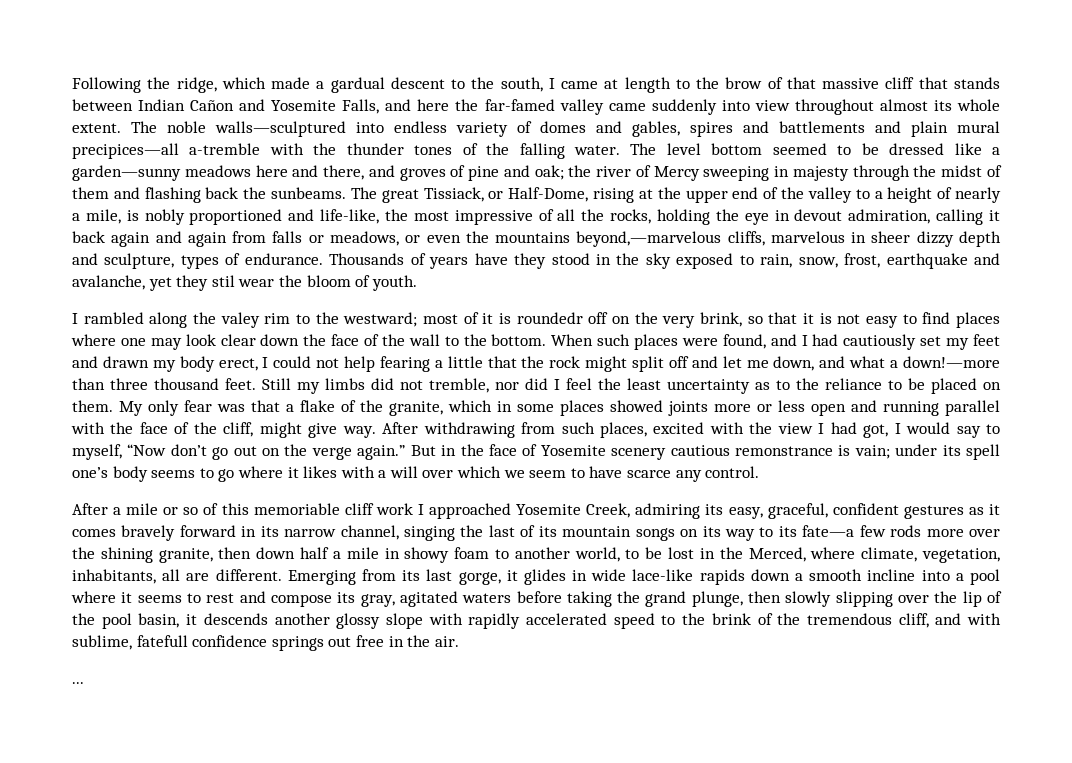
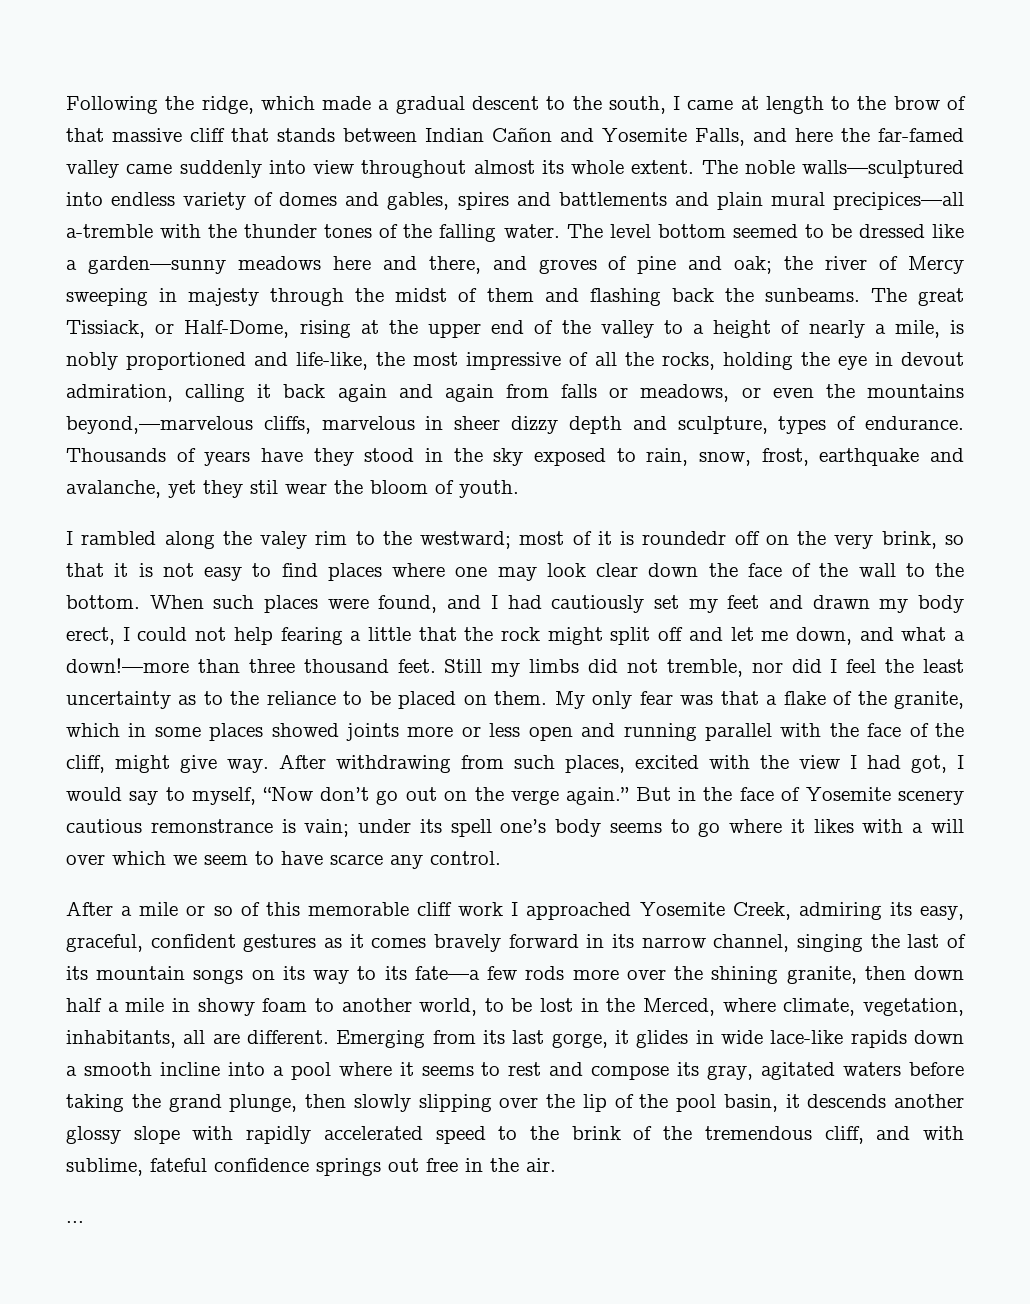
- Following the ridge, which made a gardual descent to the south, I came at length to the brow of that massive cliff that stands between Indian Cañon and Yosemite Falls, and here the far-famed valley came suddenly into view throughout almost its whole extent.
+ Following the ridge, which made a gradual descent to the south, I came at length to the brow of that massive cliff that stands between Indian Cañon and Yosemite Falls, and here the far-famed valley came suddenly into view throughout almost its whole extent.
- After a mile or so of this memoriable cliff work I approached Yosemite Creek, admiring its easy, graceful, confident gestures as it comes bravely forward in its narrow channel, singing the last of its mountain songs on its way to its fate—a few rods more over the shining granite, then down half a mile in showy foam to another world, to be lost in the Merced, where climate, vegetation, inhabitants, all are different.
+ After a mile or so of this memorable cliff work I approached Yosemite Creek, admiring its easy, graceful, confident gestures as it comes bravely forward in its narrow channel, singing the last of its mountain songs on its way to its fate—a few rods more over the shining granite, then down half a mile in showy foam to another world, to be lost in the Merced, where climate, vegetation, inhabitants, all are different.
- Emerging from its last gorge, it glides in wide lace-like rapids down a smooth incline into a pool where it seems to rest and compose its gray, agitated waters before taking the grand plunge, then slowly slipping over the lip of the pool basin, it descends another glossy slope with rapidly accelerated speed to the brink of the tremendous cliff, and with sublime, fatefull confidence springs out free in the air.
+ Emerging from its last gorge, it glides in wide lace-like rapids down a smooth incline into a pool where it seems to rest and compose its gray, agitated waters before taking the grand plunge, then slowly slipping over the lip of the pool basin, it descends another glossy slope with rapidly accelerated speed to the brink of the tremendous cliff, and with sublime, fateful confidence springs out free in the air.

